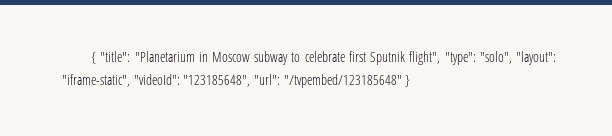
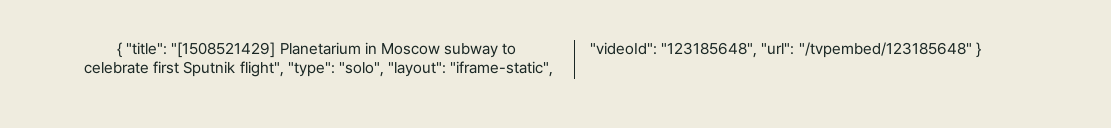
- { "title": "Planetarium in Moscow subway to celebrate first Sputnik flight", "type": "solo", "layout": "iframe-static", "videoId": "123185648", "url": "/tvpembed/123185648" }
+ { "title": "[1508521429] Planetarium in Moscow subway to celebrate first Sputnik flight", "type": "solo", "layout": "iframe-static", "videoId": "123185648", "url": "/tvpembed/123185648" }

